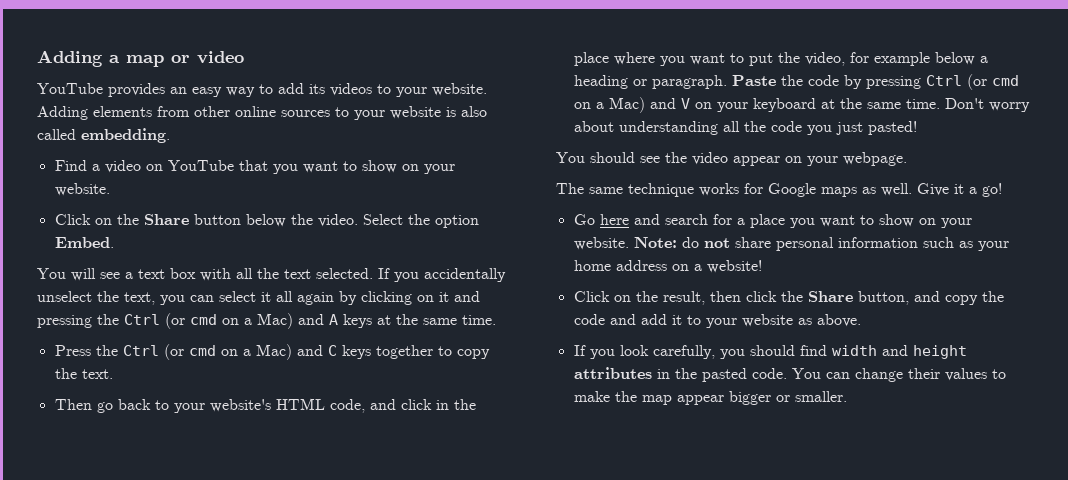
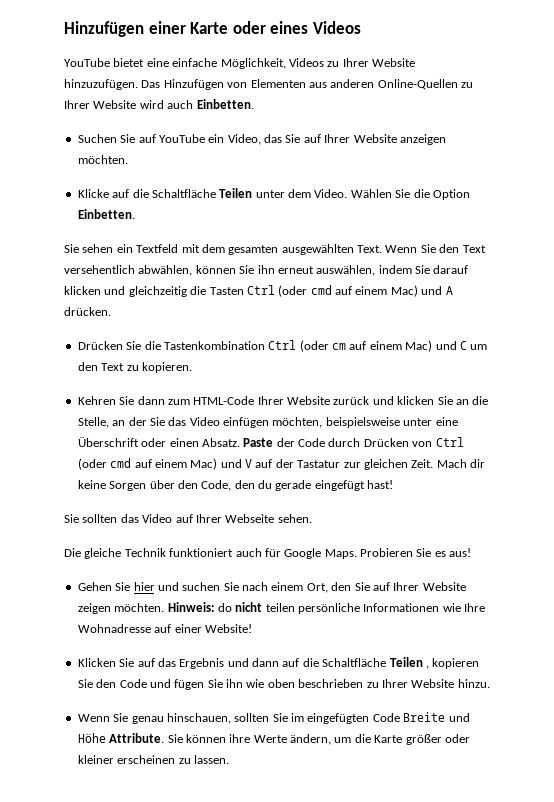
- Adding a map or video
- YouTube provides an easy way to add its videos to your website. Adding elements from other online sources to your website is also called embedding.
- Find a video on YouTube that you want to show on your website.
- Click on the Share button below the video. Select the option Embed.
- You will see a text box with all the text selected. If you accidentally unselect the text, you can select it all again by clicking on it and pressing the Ctrl (or cmd on a Mac) and A keys at the same time.
- Press the Ctrl (or cmd on a Mac) and C keys together to copy the text.
- Then go back to your website's HTML code, and click in the place where you want to put the video, for example below a heading or paragraph. Paste the code by pressing Ctrl (or cmd on a Mac) and V on your keyboard at the same time. Don't worry about understanding all the code you just pasted!
- You should see the video appear on your webpage.
- The same technique works for Google maps as well. Give it a go!
- Go here and search for a place you want to show on your website. Note: do not share personal information such as your home address on a website!
- Click on the result, then click the Share button, and copy the code and add it to your website as above.
- If you look carefully, you should find width and height attributes in the pasted code. You can change their values to make the map appear bigger or smaller.
+ Hinzufügen einer Karte oder eines Videos
+ YouTube bietet eine einfache Möglichkeit, Videos zu Ihrer Website hinzuzufügen. Das Hinzufügen von Elementen aus anderen Online-Quellen zu Ihrer Website wird auch Einbetten.
+ Suchen Sie auf YouTube ein Video, das Sie auf Ihrer Website anzeigen möchten.
+ Klicke auf die Schaltfläche Teilen unter dem Video. Wählen Sie die Option Einbetten.
+ Sie sehen ein Textfeld mit dem gesamten ausgewählten Text. Wenn Sie den Text versehentlich abwählen, können Sie ihn erneut auswählen, indem Sie darauf klicken und gleichzeitig die Tasten Ctrl (oder cmd auf einem Mac) und A drücken.
+ Drücken Sie die Tastenkombination Ctrl (oder cm auf einem Mac) und C um den Text zu kopieren.
+ Kehren Sie dann zum HTML-Code Ihrer Website zurück und klicken Sie an die Stelle, an der Sie das Video einfügen möchten, beispielsweise unter eine Überschrift oder einen Absatz. Paste der Code durch Drücken von Ctrl (oder cmd auf einem Mac) und V auf der Tastatur zur gleichen Zeit. Mach dir keine Sorgen über den Code, den du gerade eingefügt hast!
+ Sie sollten das Video auf Ihrer Webseite sehen.
+ Die gleiche Technik funktioniert auch für Google Maps. Probieren Sie es aus!
+ Gehen Sie hier und suchen Sie nach einem Ort, den Sie auf Ihrer Website zeigen möchten. Hinweis: do nicht teilen persönliche Informationen wie Ihre Wohnadresse auf einer Website!
+ Klicken Sie auf das Ergebnis und dann auf die Schaltfläche Teilen , kopieren Sie den Code und fügen Sie ihn wie oben beschrieben zu Ihrer Website hinzu.
+ Wenn Sie genau hinschauen, sollten Sie im eingefügten Code Breite und Höhe Attribute. Sie können ihre Werte ändern, um die Karte größer oder kleiner erscheinen zu lassen.

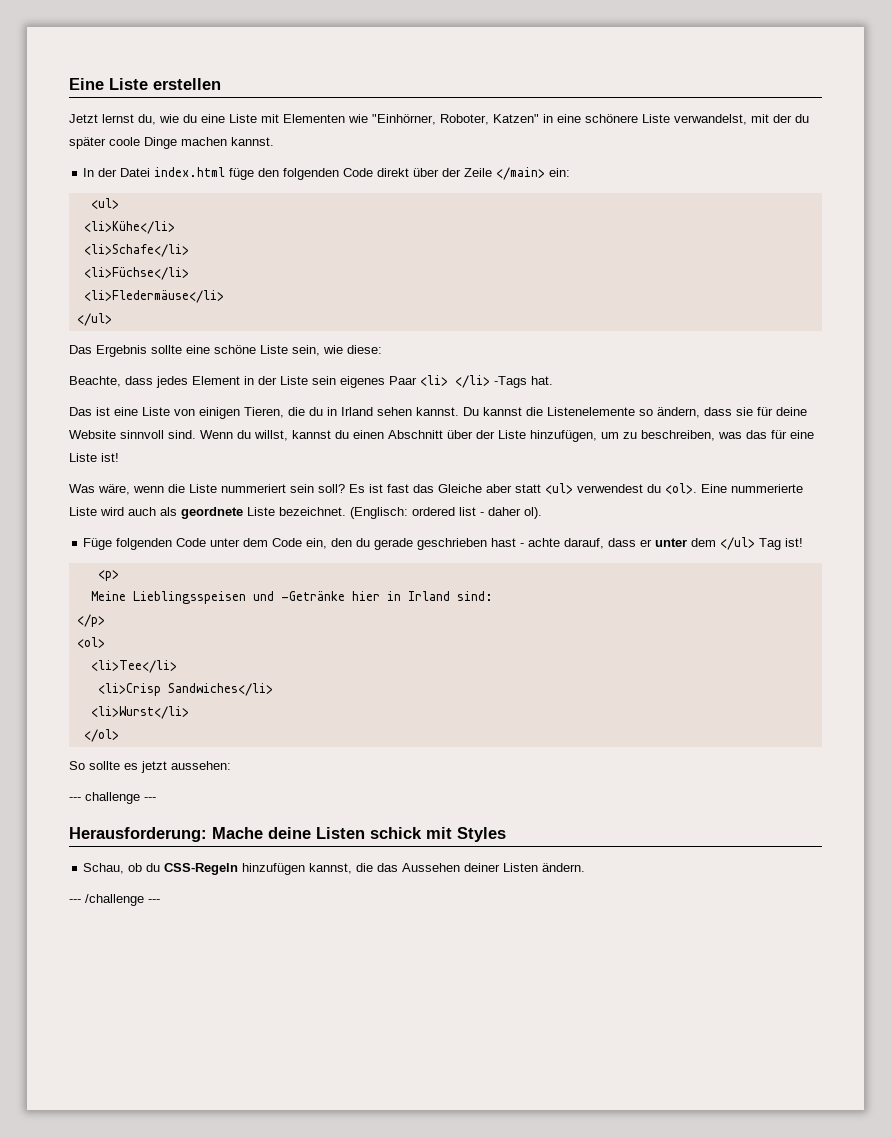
- Hinzufügen einer Karte oder eines Videos
- YouTube bietet eine einfache Möglichkeit, Videos zu Ihrer Website hinzuzufügen. Das Hinzufügen von Elementen aus anderen Online-Quellen zu Ihrer Website wird auch Einbetten.
- Suchen Sie auf YouTube ein Video, das Sie auf Ihrer Website anzeigen möchten.
- Klicke auf die Schaltfläche Teilen unter dem Video. Wählen Sie die Option Einbetten.
- Sie sehen ein Textfeld mit dem gesamten ausgewählten Text. Wenn Sie den Text versehentlich abwählen, können Sie ihn erneut auswählen, indem Sie darauf klicken und gleichzeitig die Tasten Ctrl (oder cmd auf einem Mac) und A drücken.
- Drücken Sie die Tastenkombination Ctrl (oder cm auf einem Mac) und C um den Text zu kopieren.
- Kehren Sie dann zum HTML-Code Ihrer Website zurück und klicken Sie an die Stelle, an der Sie das Video einfügen möchten, beispielsweise unter eine Überschrift oder einen Absatz. Paste der Code durch Drücken von Ctrl (oder cmd auf einem Mac) und V auf der Tastatur zur gleichen Zeit. Mach dir keine Sorgen über den Code, den du gerade eingefügt hast!
- Sie sollten das Video auf Ihrer Webseite sehen.
- Die gleiche Technik funktioniert auch für Google Maps. Probieren Sie es aus!
- Gehen Sie hier und suchen Sie nach einem Ort, den Sie auf Ihrer Website zeigen möchten. Hinweis: do nicht teilen persönliche Informationen wie Ihre Wohnadresse auf einer Website!
- Klicken Sie auf das Ergebnis und dann auf die Schaltfläche Teilen , kopieren Sie den Code und fügen Sie ihn wie oben beschrieben zu Ihrer Website hinzu.
- Wenn Sie genau hinschauen, sollten Sie im eingefügten Code Breite und Höhe Attribute. Sie können ihre Werte ändern, um die Karte größer oder kleiner erscheinen zu lassen.
+ Eine Liste erstellen
+ Jetzt lernst du, wie du eine Liste mit Elementen wie "Einhörner, Roboter, Katzen" in eine schönere Liste verwandelst, mit der du später coole Dinge machen kannst.
+ In der Datei index.html füge den folgenden Code direkt über der Zeile </main> ein:
+ <ul>
+ <li>Kühe</li>
+ <li>Schafe</li>
+ <li>Füchse</li>
+ <li>Fledermäuse</li>
+ </ul>
+ Das Ergebnis sollte eine schöne Liste sein, wie diese:
+ Beachte, dass jedes Element in der Liste sein eigenes Paar <li> </li> -Tags hat.
+ Das ist eine Liste von einigen Tieren, die du in Irland sehen kannst. Du kannst die Listenelemente so ändern, dass sie für deine Website sinnvoll sind. Wenn du willst, kannst du einen Abschnitt über der Liste hinzufügen, um zu beschreiben, was das für eine Liste ist!
+ Was wäre, wenn die Liste nummeriert sein soll? Es ist fast das Gleiche aber statt <ul> verwendest du <ol>. Eine nummerierte Liste wird auch als geordnete Liste bezeichnet. (Englisch: ordered list - daher ol).
+ Füge folgenden Code unter dem Code ein, den du gerade geschrieben hast - achte darauf, dass er unter dem </ul> Tag ist!
+ <p>
+ Meine Lieblingsspeisen und -Getränke hier in Irland sind:
+ </p>
+ <ol>
+ <li>Tee</li>
+ <li>Crisp Sandwiches</li>
+ <li>Wurst</li>
+ </ol>
+ So sollte es jetzt aussehen:
+ --- challenge ---
+ Herausforderung: Mache deine Listen schick mit Styles
+ Schau, ob du CSS-Regeln hinzufügen kannst, die das Aussehen deiner Listen ändern.
+ --- /challenge ---

